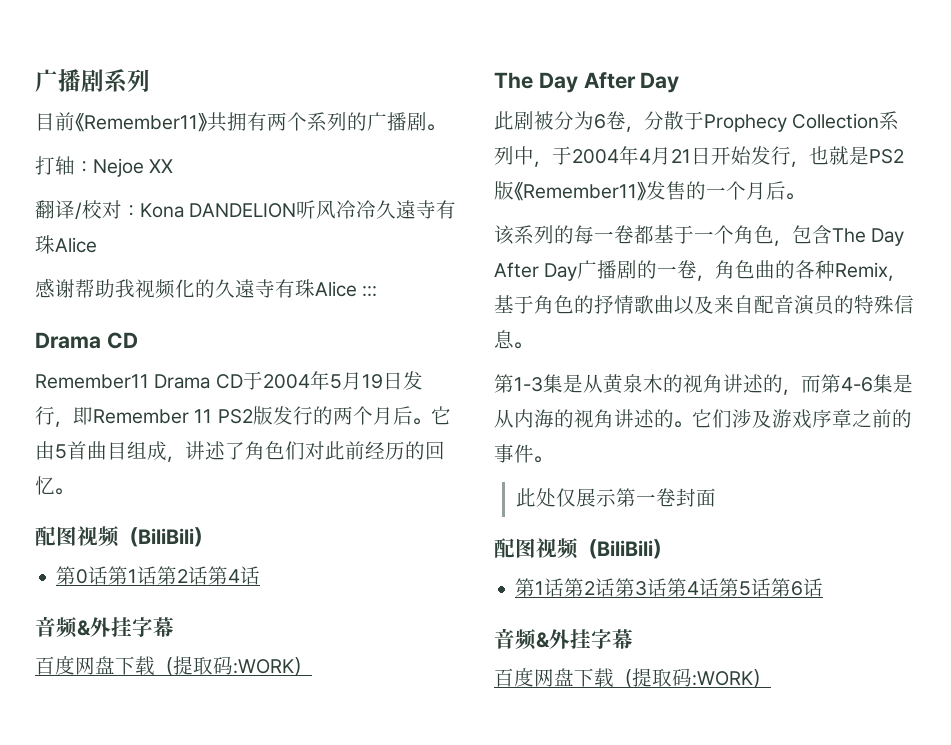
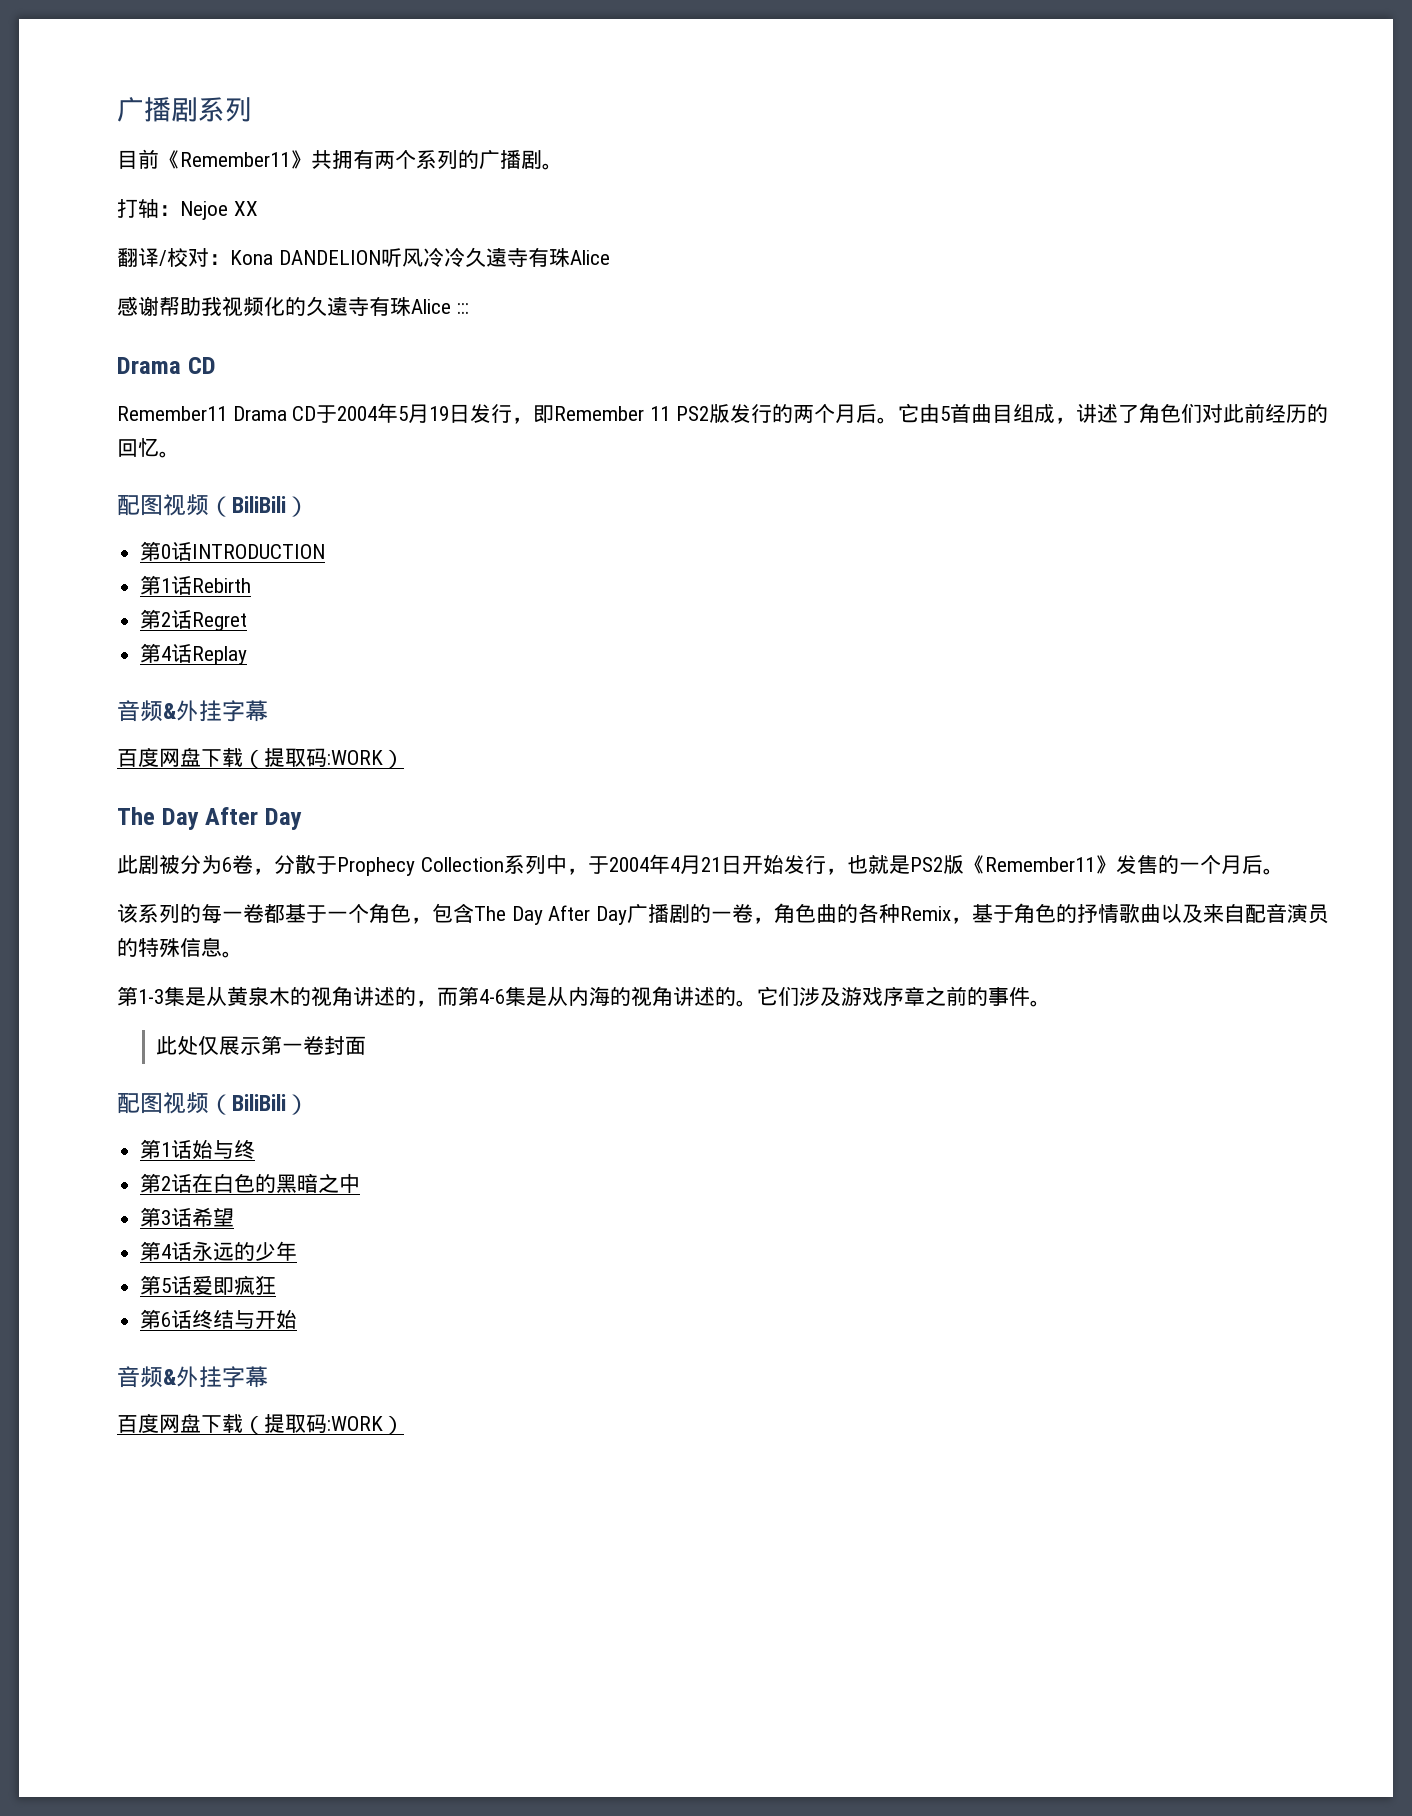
- 第0话第1话第2话第4话
+ 第0话INTRODUCTION
+ 第1话Rebirth
+ 第2话Regret
+ 第4话Replay
- 第1话第2话第3话第4话第5话第6话
+ 第1话始与终
+ 第2话在白色的黑暗之中
+ 第3话希望
+ 第4话永远的少年
+ 第5话爱即疯狂
+ 第6话终结与开始

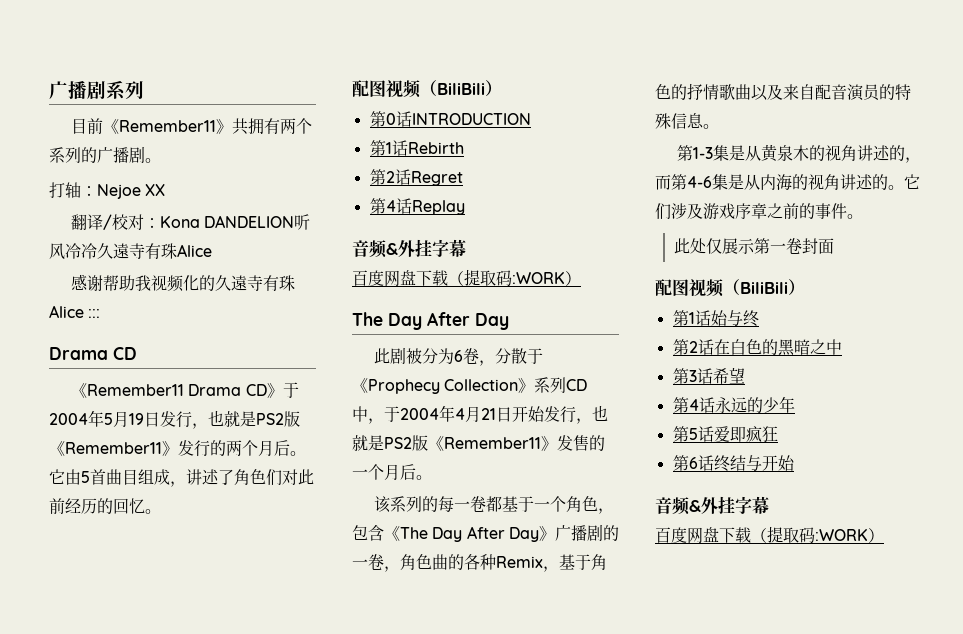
- Remember11 Drama CD于2004年5月19日发行，即Remember 11 PS2版发行的两个月后。
+ 《Remember11 Drama CD》于2004年5月19日发行，也就是PS2版《Remember11》发行的两个月后。
- 此剧被分为6卷，分散于Prophecy Collection系列中，于2004年4月21日开始发行，也就是PS2版《Remember11》发售的一个月后。
+ 此剧被分为6卷，分散于《Prophecy Collection》系列CD中，于2004年4月21日开始发行，也就是PS2版《Remember11》发售的一个月后。
- 该系列的每一卷都基于一个角色，包含The Day After Day广播剧的一卷，角色曲的各种Remix，基于角色的抒情歌曲以及来自配音演员的特殊信息。
+ 该系列的每一卷都基于一个角色，包含《The Day After Day》广播剧的一卷，角色曲的各种Remix，基于角色的抒情歌曲以及来自配音演员的特殊信息。

